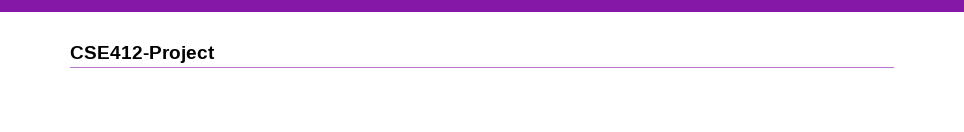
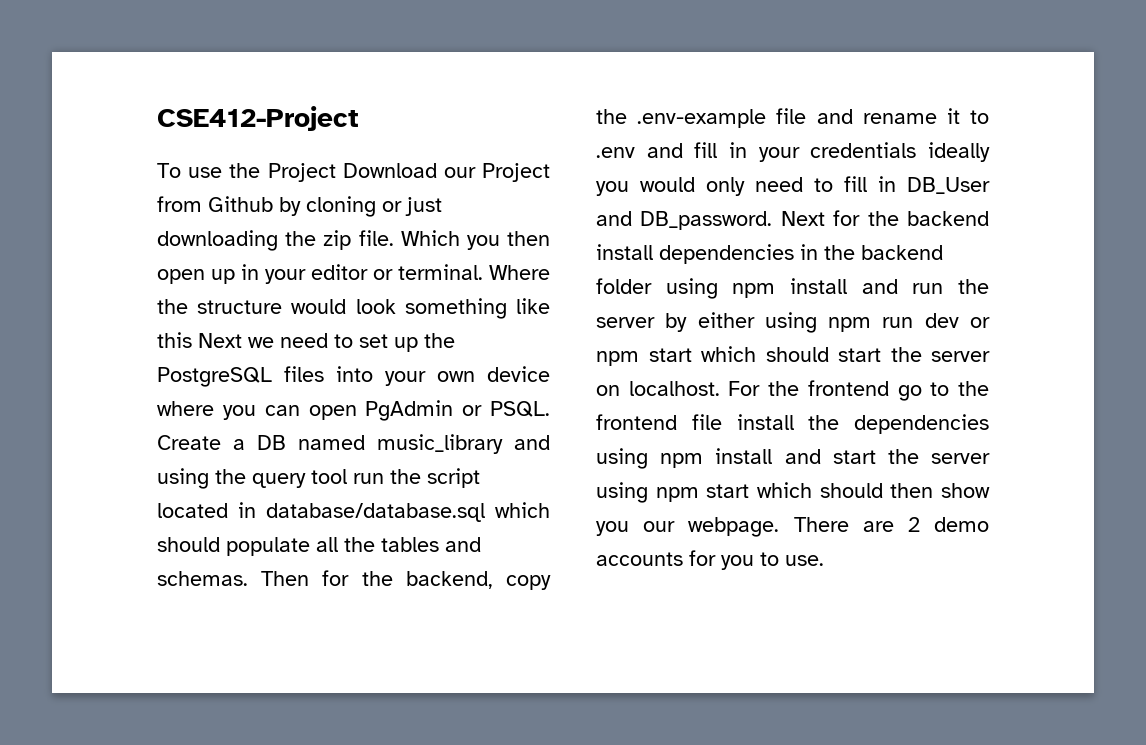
+ To use the Project Download our Project from Github by cloning or just downloading the zip file. Which you then open up in your editor or terminal. Where the structure would look something like this Next we need to set up the PostgreSQL files into your own device where you can open PgAdmin or PSQL. Create a DB named music_library and using the query tool run the script located in database/database.sql which should populate all the tables and schemas. Then for the backend, copy the .env-example file and rename it to .env and fill in your credentials ideally you would only need to fill in DB_User and DB_password. Next for the backend install dependencies in the backend folder using npm install and run the server by either using npm run dev or npm start which should start the server on localhost. For the frontend go to the frontend file install the dependencies using npm install and start the server using npm start which should then show you our webpage. There are 2 demo accounts for you to use.

